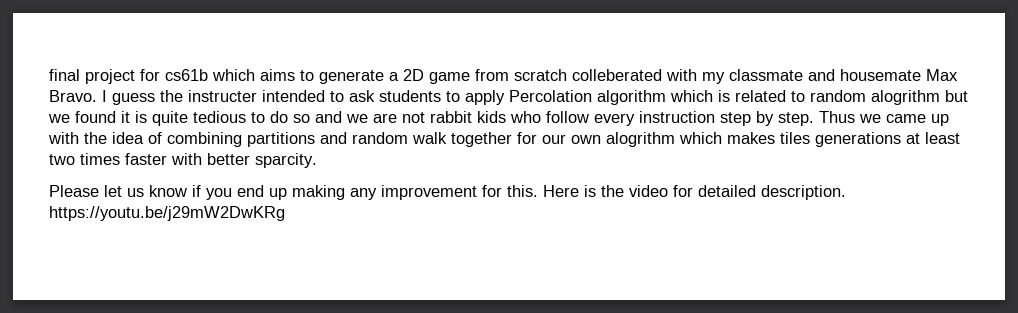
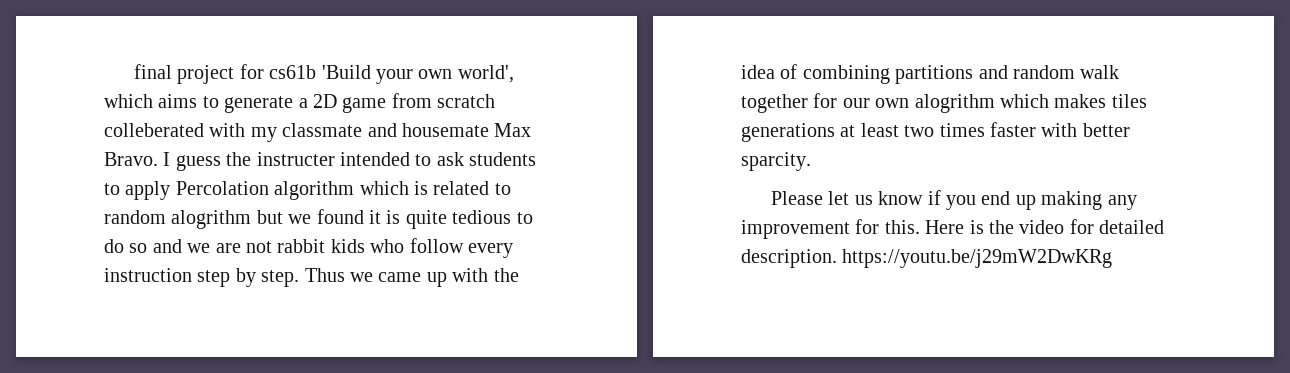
- final project for cs61b which aims to generate a 2D game from scratch colleberated with my classmate and housemate Max Bravo.
+ final project for cs61b 'Build your own world', which aims to generate a 2D game from scratch colleberated with my classmate and housemate Max Bravo.

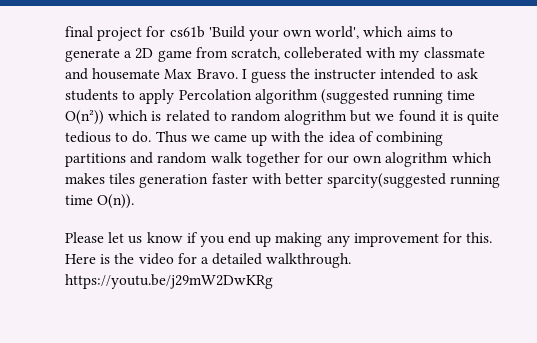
- final project for cs61b 'Build your own world', which aims to generate a 2D game from scratch colleberated with my classmate and housemate Max Bravo.
+ final project for cs61b 'Build your own world', which aims to generate a 2D game from scratch, colleberated with my classmate and housemate Max Bravo.
- I guess the instructer intended to ask students to apply Percolation algorithm which is related to random alogrithm but we found it is quite tedious to do so and we are not rabbit kids who follow every instruction step by step.
+ I guess the instructer intended to ask students to apply Percolation algorithm (suggested running time O(n²)) which is related to random alogrithm but we found it is quite tedious to do.
- Thus we came up with the idea of combining partitions and random walk together for our own alogrithm which makes tiles generations at least two times faster with better sparcity.
+ Thus we came up with the idea of combining partitions and random walk together for our own alogrithm which makes tiles generation faster with better sparcity(suggested running time O(n)).
- Here is the video for detailed description. https://youtu.be/j29mW2DwKRg
+ Here is the video for a detailed walkthrough. https://youtu.be/j29mW2DwKRg

